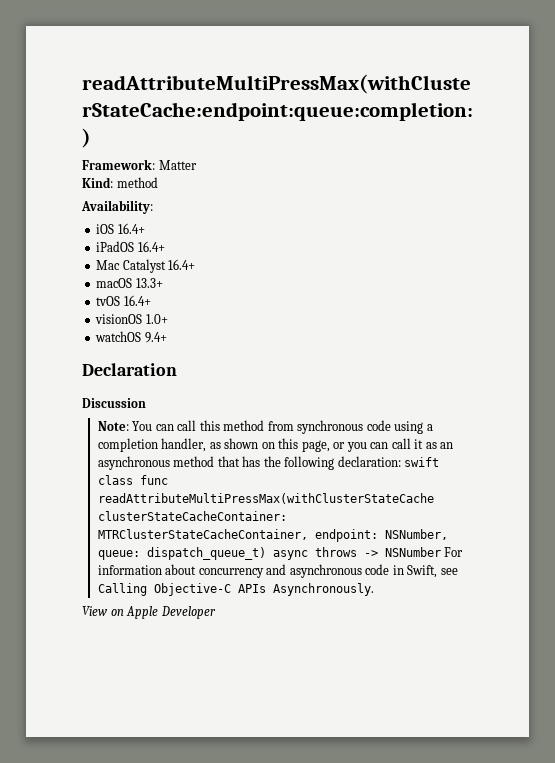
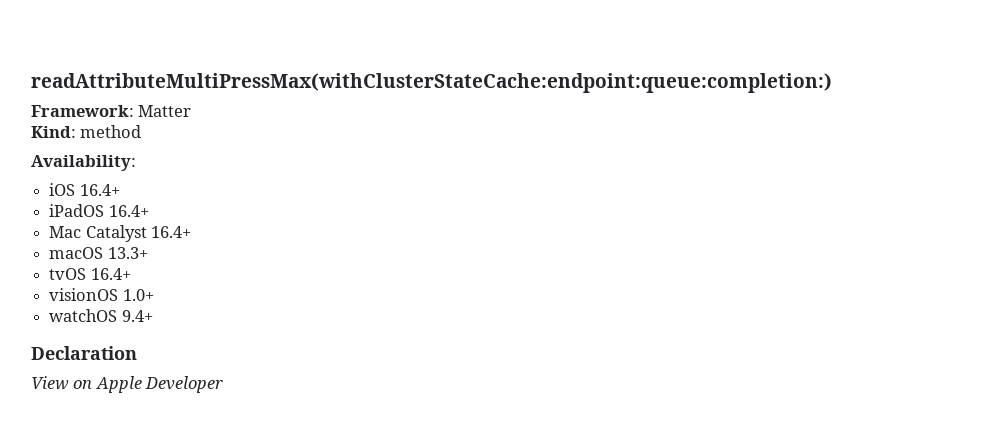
- Discussion
- Note: You can call this method from synchronous code using a completion handler, as shown on this page, or you can call it as an asynchronous method that has the following declaration: swift class func readAttributeMultiPressMax(withClusterStateCache clusterStateCacheContainer: MTRClusterStateCacheContainer, endpoint: NSNumber, queue: dispatch_queue_t) async throws -> NSNumber For information about concurrency and asynchronous code in Swift, see Calling Objective-C APIs Asynchronously.

